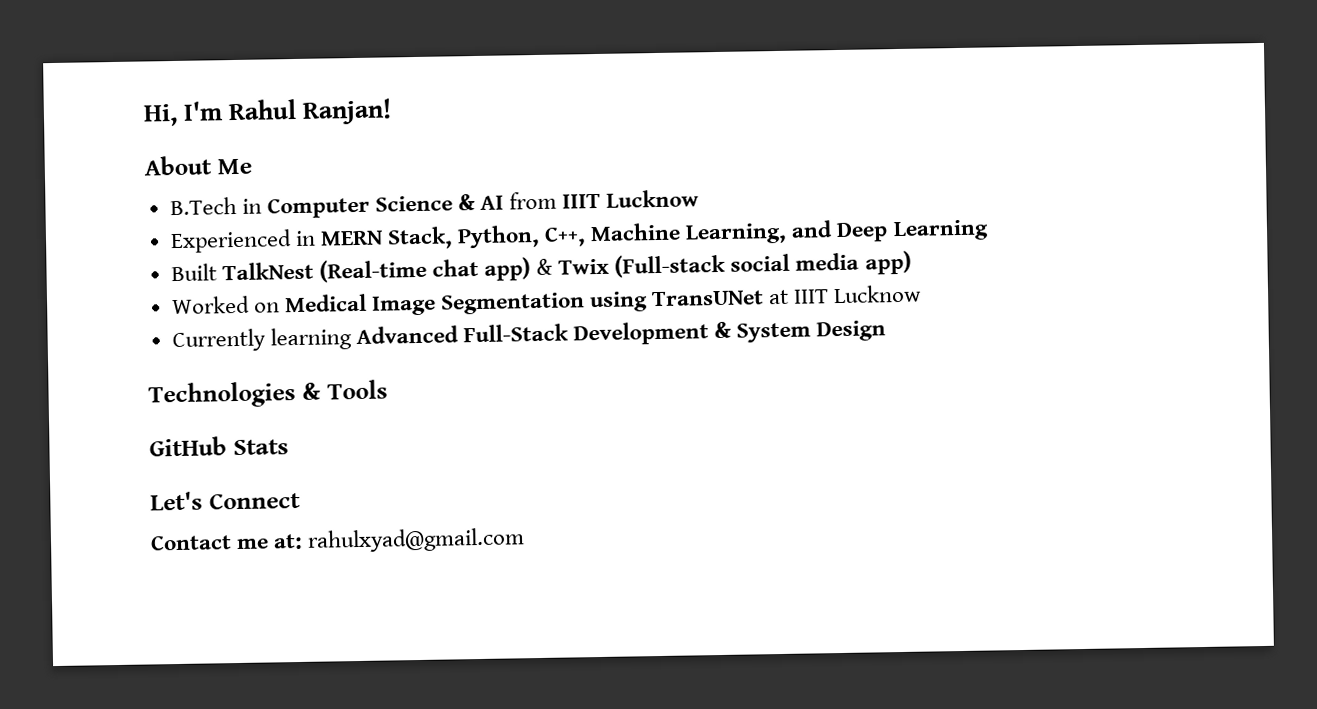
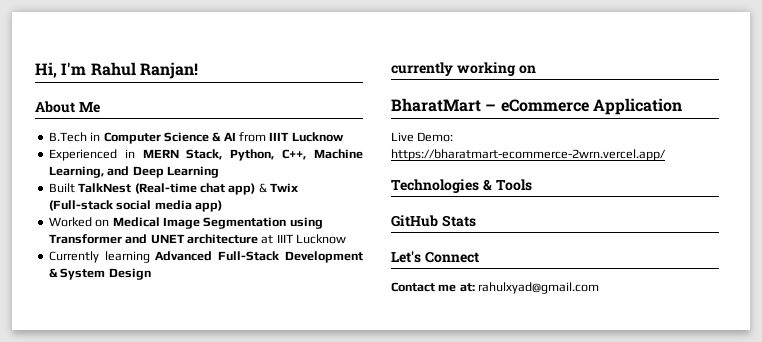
- Worked on Medical Image Segmentation using TransUNet at IIIT Lucknow
+ Worked on Medical Image Segmentation using Transformer and UNET architecture at IIIT Lucknow
+ currently working on
+ BharatMart – eCommerce Application
+ Live Demo: https://bharatmart-ecommerce-2wrn.vercel.app/

